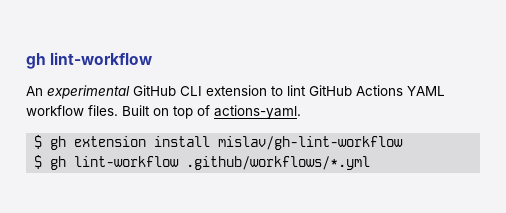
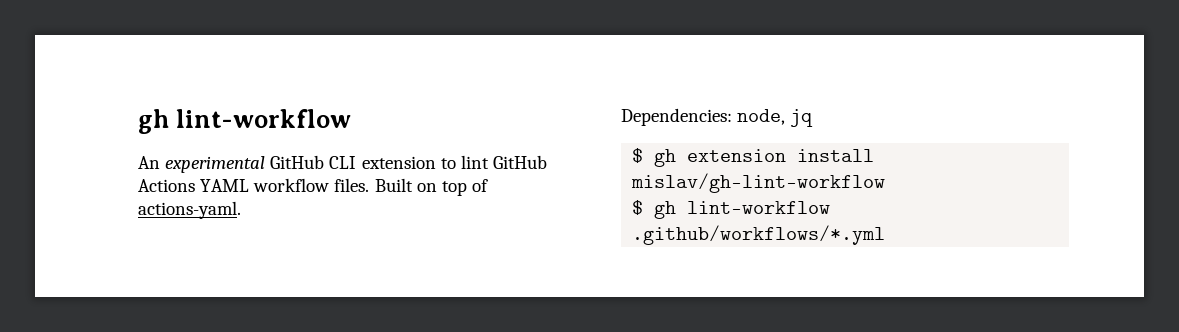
+ Dependencies: node, jq

